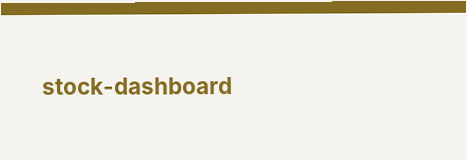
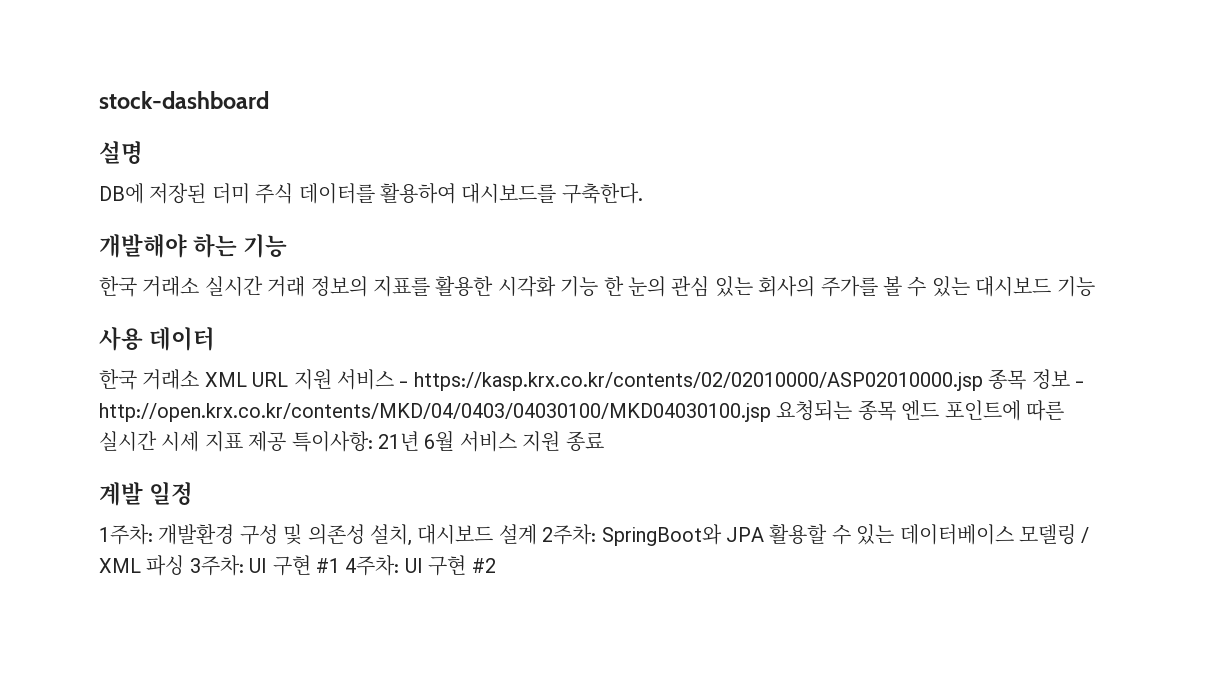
+ 설명
+ DB에 저장된 더미 주식 데이터를 활용하여 대시보드를 구축한다.
+ 개발해야 하는 기능
+ 한국 거래소 실시간 거래 정보의 지표를 활용한 시각화 기능 한 눈의 관심 있는 회사의 주가를 볼 수 있는 대시보드 기능
+ 사용 데이터
+ 한국 거래소 XML URL 지원 서비스 - https://kasp.krx.co.kr/contents/02/02010000/ASP02010000.jsp 종목 정보 - http://open.krx.co.kr/contents/MKD/04/0403/04030100/MKD04030100.jsp 요청되는 종목 엔드 포인트에 따른 실시간 시세 지표 제공 특이사항: 21년 6월 서비스 지원 종료
+ 계발 일정
+ 1주차: 개발환경 구성 및 의존성 설치, 대시보드 설계 2주차: SpringBoot와 JPA 활용할 수 있는 데이터베이스 모델링 / XML 파싱 3주차: UI 구현 #1 4주차: UI 구현 #2

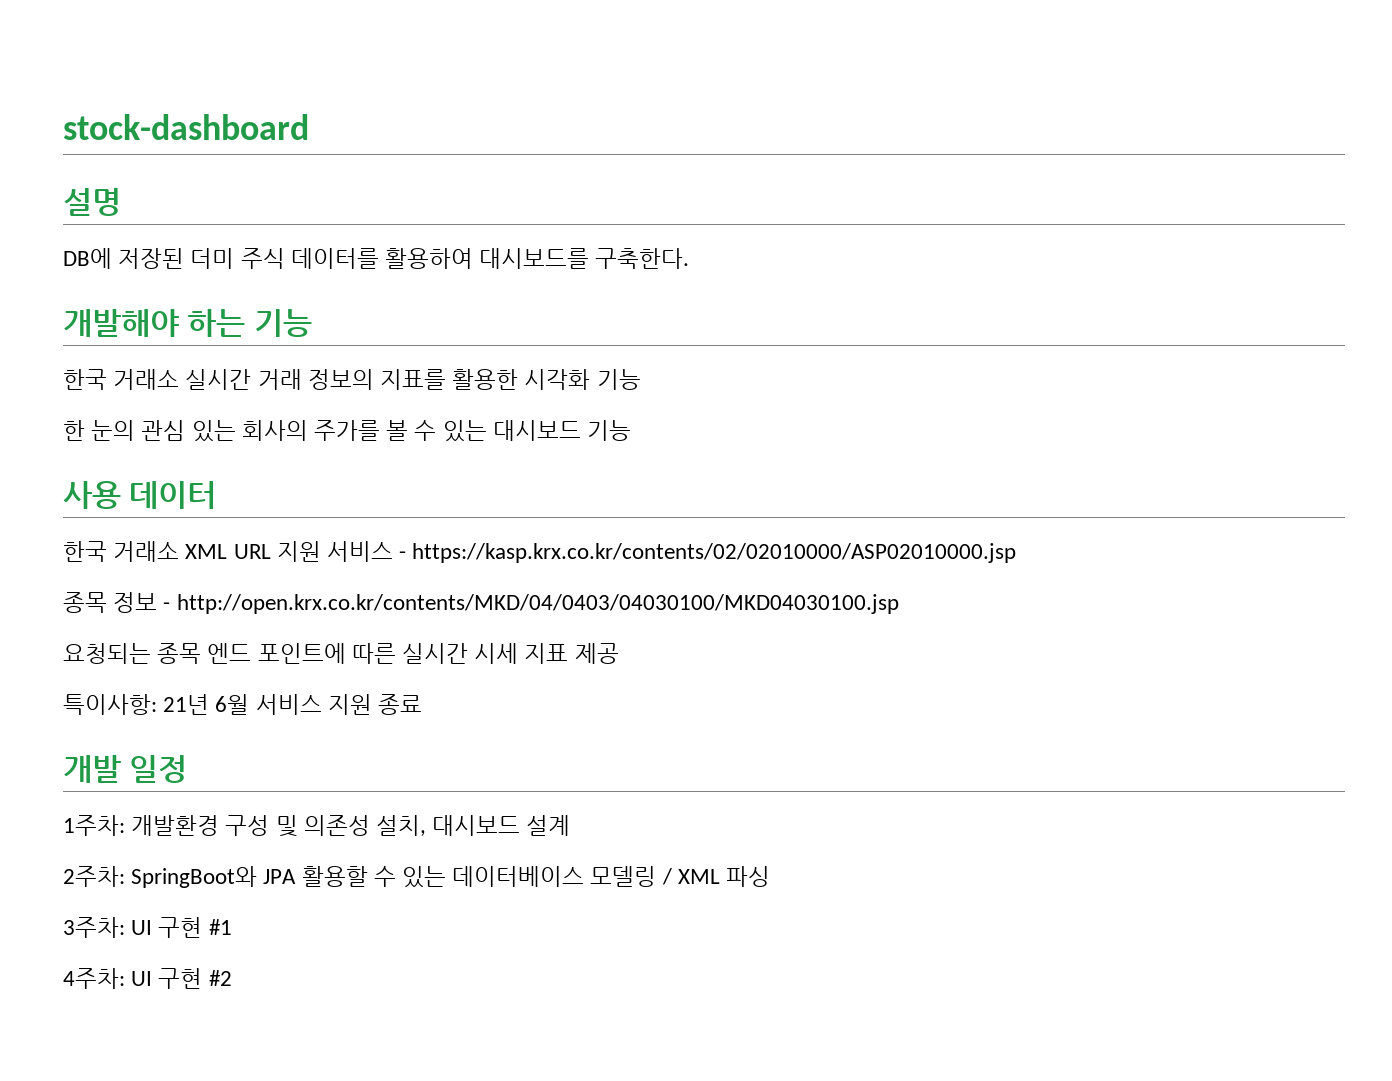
- 한국 거래소 실시간 거래 정보의 지표를 활용한 시각화 기능 한 눈의 관심 있는 회사의 주가를 볼 수 있는 대시보드 기능
+ 한국 거래소 실시간 거래 정보의 지표를 활용한 시각화 기능
+ 한 눈의 관심 있는 회사의 주가를 볼 수 있는 대시보드 기능
- 한국 거래소 XML URL 지원 서비스 - https://kasp.krx.co.kr/contents/02/02010000/ASP02010000.jsp 종목 정보 - http://open.krx.co.kr/contents/MKD/04/0403/04030100/MKD04030100.jsp 요청되는 종목 엔드 포인트에 따른 실시간 시세 지표 제공 특이사항: 21년 6월 서비스 지원 종료
+ 한국 거래소 XML URL 지원 서비스 - https://kasp.krx.co.kr/contents/02/02010000/ASP02010000.jsp
+ 종목 정보 - http://open.krx.co.kr/contents/MKD/04/0403/04030100/MKD04030100.jsp
+ 요청되는 종목 엔드 포인트에 따른 실시간 시세 지표 제공
+ 특이사항: 21년 6월 서비스 지원 종료
- 계발 일정
+ 개발 일정
- 1주차: 개발환경 구성 및 의존성 설치, 대시보드 설계 2주차: SpringBoot와 JPA 활용할 수 있는 데이터베이스 모델링 / XML 파싱 3주차: UI 구현 #1 4주차: UI 구현 #2
+ 1주차: 개발환경 구성 및 의존성 설치, 대시보드 설계
+ 2주차: SpringBoot와 JPA 활용할 수 있는 데이터베이스 모델링 / XML 파싱
+ 3주차: UI 구현 #1
+ 4주차: UI 구현 #2

